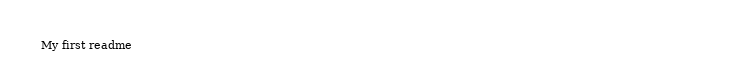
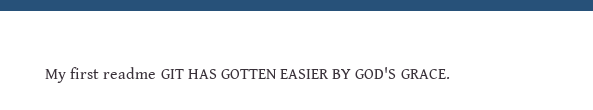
- My first readme
+ My first readme GIT HAS GOTTEN EASIER BY GOD'S GRACE.

